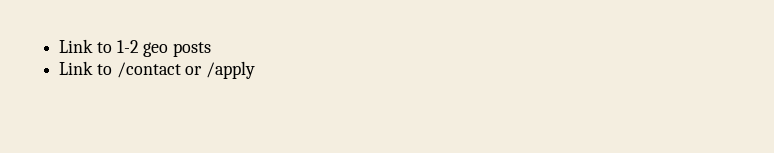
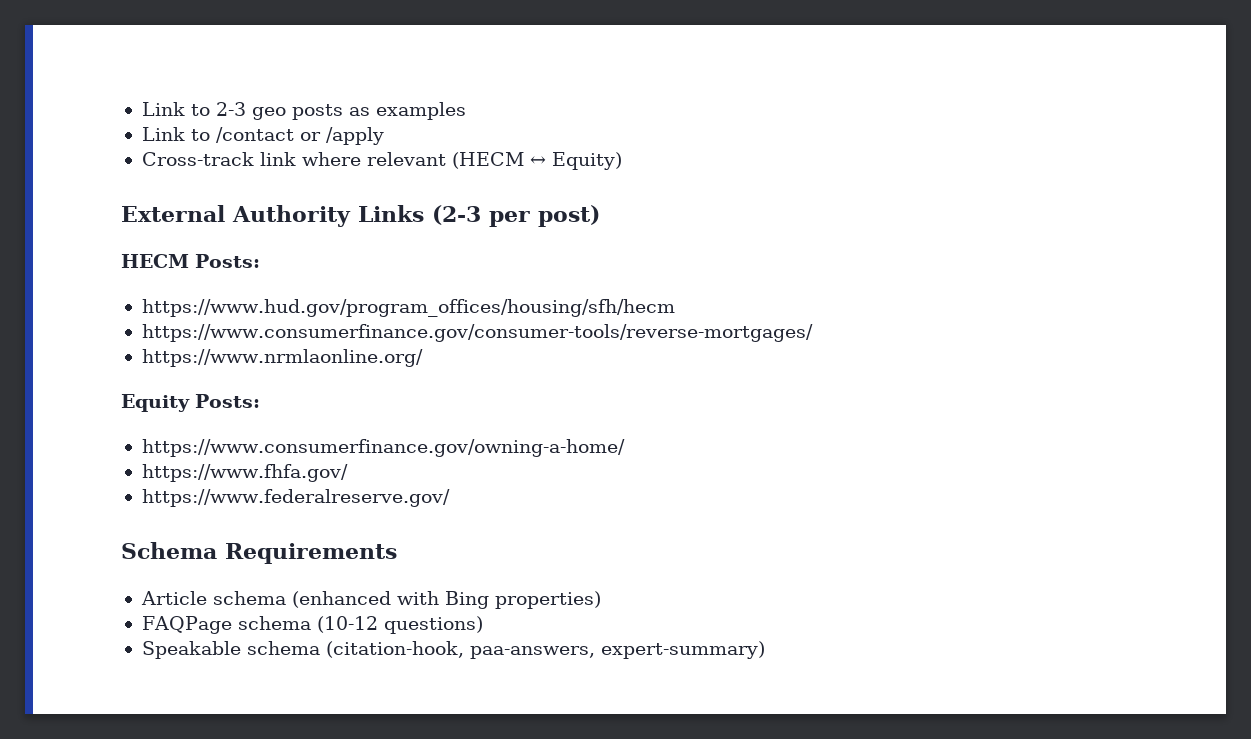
- Link to 1-2 geo posts
+ Link to 2-3 geo posts as examples
+ Cross-track link where relevant (HECM ↔ Equity)
+ External Authority Links (2-3 per post)
+ HECM Posts:
+ https://www.hud.gov/program_offices/housing/sfh/hecm
+ https://www.consumerfinance.gov/consumer-tools/reverse-mortgages/
+ https://www.nrmlaonline.org/
+ Equity Posts:
+ https://www.consumerfinance.gov/owning-a-home/
+ https://www.fhfa.gov/
+ https://www.federalreserve.gov/
+ Schema Requirements
+ Article schema (enhanced with Bing properties)
+ FAQPage schema (10-12 questions)
+ Speakable schema (citation-hook, paa-answers, expert-summary)

